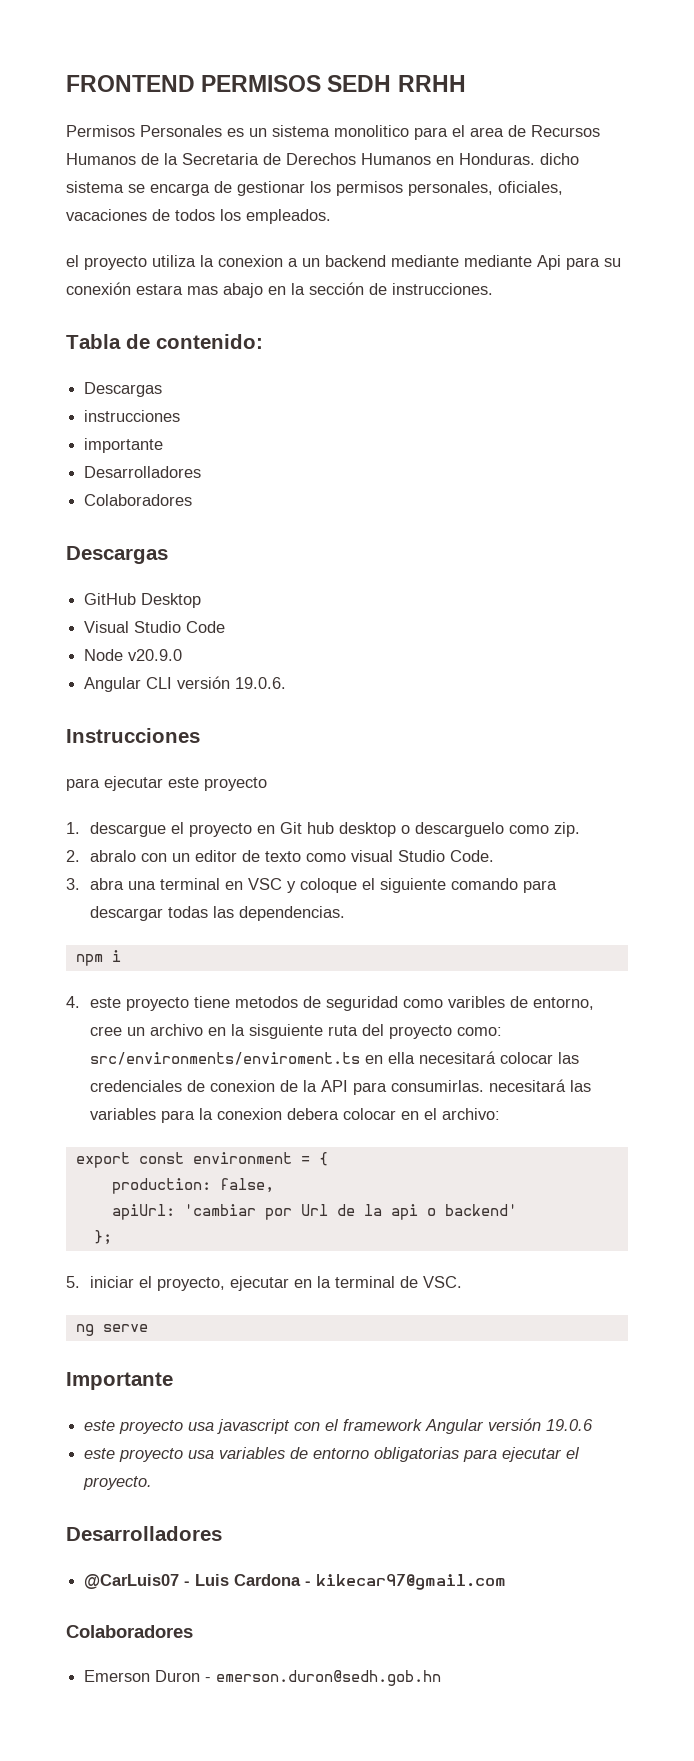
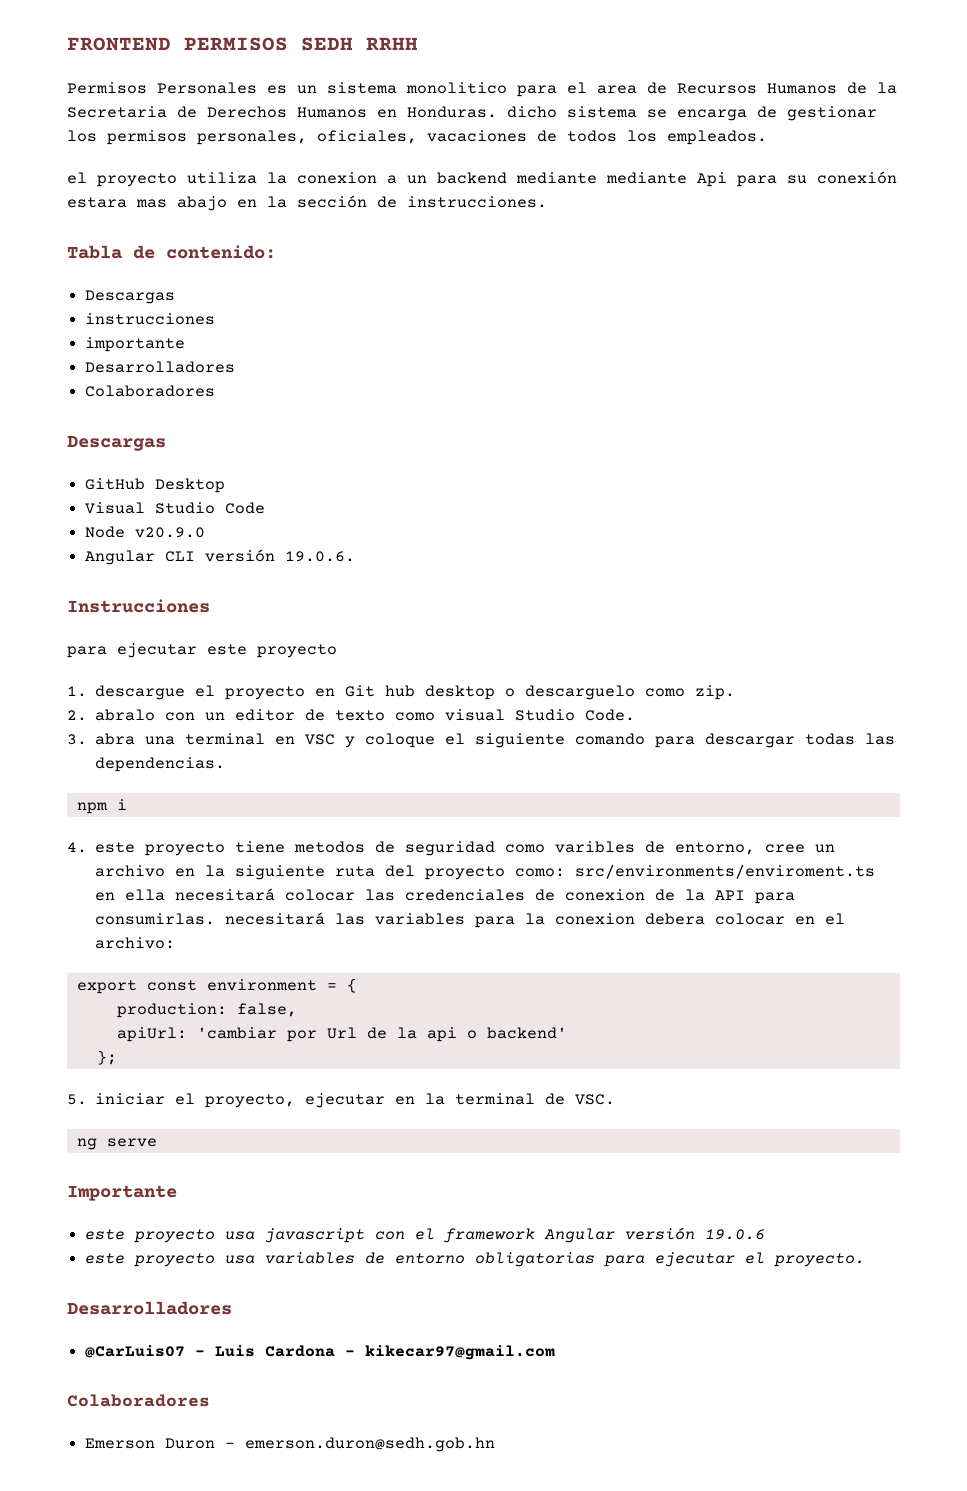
- 4. este proyecto tiene metodos de seguridad como varibles de entorno, cree un archivo en la sisguiente ruta del proyecto como: src/environments/enviroment.ts en ella necesitará colocar las credenciales de conexion de la API para consumirlas. necesitará las variables para la conexion debera colocar en el archivo:
+ 4. este proyecto tiene metodos de seguridad como varibles de entorno, cree un archivo en la siguiente ruta del proyecto como: src/environments/enviroment.ts en ella necesitará colocar las credenciales de conexion de la API para consumirlas. necesitará las variables para la conexion debera colocar en el archivo:

